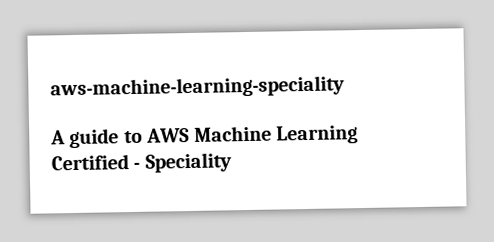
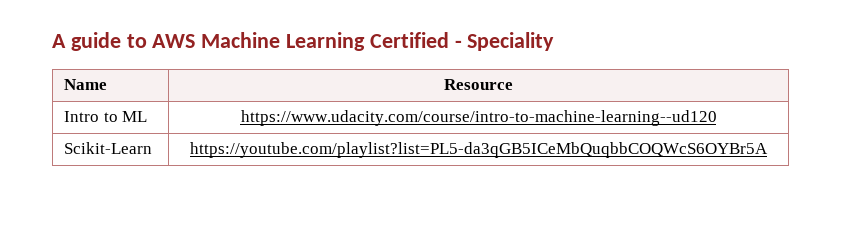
- aws-machine-learning-speciality
+ Name | Resource
+ Intro to ML | https://www.udacity.com/course/intro-to-machine-learning--ud120
+ Scikit-Learn | https://youtube.com/playlist?list=PL5-da3qGB5ICeMbQuqbbCOQWcS6OYBr5A

